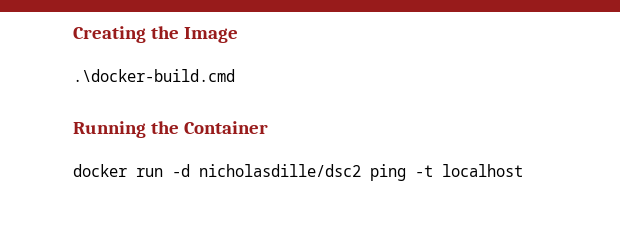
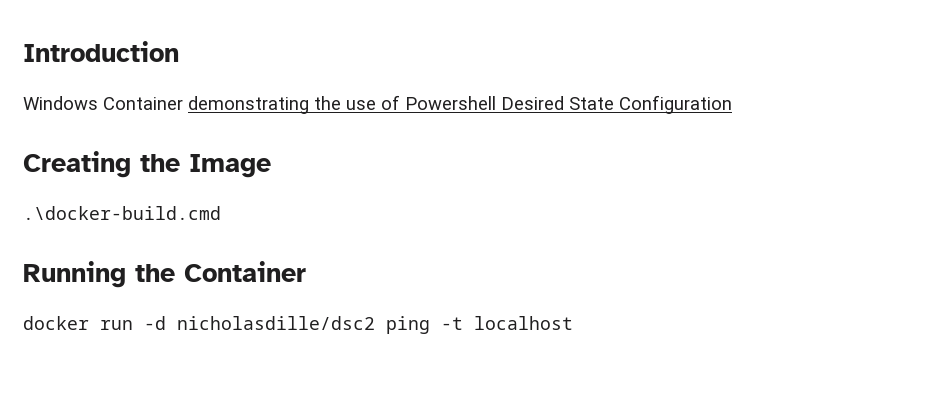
+ Introduction
+ Windows Container demonstrating the use of Powershell Desired State Configuration

